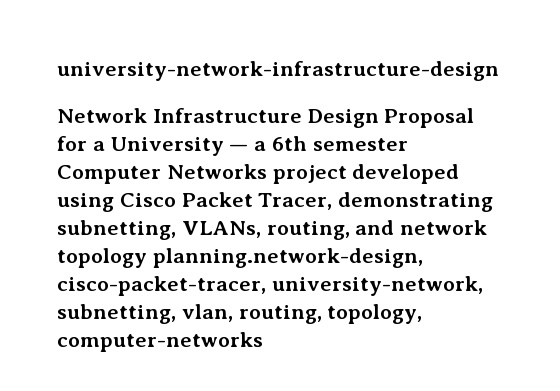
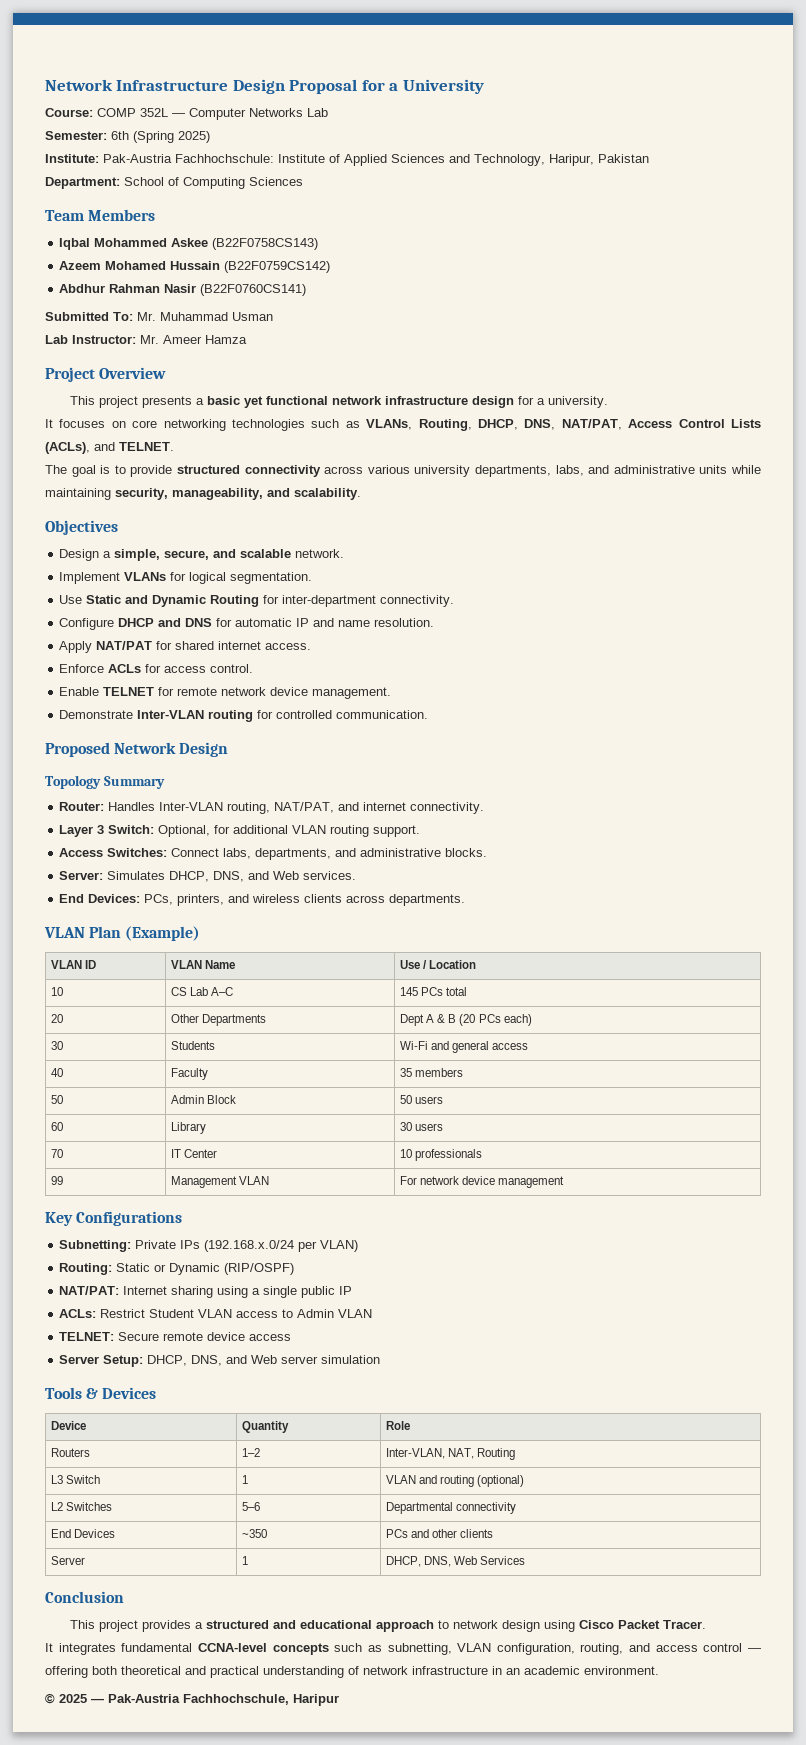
- university-network-infrastructure-design
- Network Infrastructure Design Proposal for a University — a 6th semester Computer Networks project developed using Cisco Packet Tracer, demonstrating subnetting, VLANs, routing, and network topology planning.network-design, cisco-packet-tracer, university-network, subnetting, vlan, routing, topology, computer-networks
+ Network Infrastructure Design Proposal for a University
+ Course: COMP 352L — Computer Networks Lab
+ Semester: 6th (Spring 2025)
+ Institute: Pak-Austria Fachhochschule: Institute of Applied Sciences and Technology, Haripur, Pakistan
+ Department: School of Computing Sciences
+ Team Members
+ Iqbal Mohammed Askee (B22F0758CS143)
+ Azeem Mohamed Hussain (B22F0759CS142)
+ Abdhur Rahman Nasir (B22F0760CS141)
+ Submitted To: Mr. Muhammad Usman
+ Lab Instructor: Mr. Ameer Hamza
+ Project Overview
+ This project presents a basic yet functional network infrastructure design for a university.
+ It focuses on core networking technologies such as VLANs, Routing, DHCP, DNS, NAT/PAT, Access Control Lists (ACLs), and TELNET.
+ The goal is to provide structured connectivity across various university departments, labs, and administrative units while maintaining security, manageability, and scalability.
+ Objectives
+ Design a simple, secure, and scalable network.
+ Implement VLANs for logical segmentation.
+ Use Static and Dynamic Routing for inter-department connectivity.
+ Configure DHCP and DNS for automatic IP and name resolution.
+ Apply NAT/PAT for shared internet access.
+ Enforce ACLs for access control.
+ Enable TELNET for remote network device management.
+ Demonstrate Inter-VLAN routing for controlled communication.
+ Proposed Network Design
+ Topology Summary
+ Router: Handles Inter-VLAN routing, NAT/PAT, and internet connectivity.
+ Layer 3 Switch: Optional, for additional VLAN routing support.
+ Access Switches: Connect labs, departments, and administrative blocks.
+ Server: Simulates DHCP, DNS, and Web services.
+ End Devices: PCs, printers, and wireless clients across departments.
+ VLAN Plan (Example)
+ VLAN ID | VLAN Name | Use / Location
+ 10 | CS Lab A–C | 145 PCs total
+ 20 | Other Departments | Dept A & B (20 PCs each)
+ 30 | Students | Wi-Fi and general access
+ 40 | Faculty | 35 members
+ 50 | Admin Block | 50 users
+ 60 | Library | 30 users
+ 70 | IT Center | 10 professionals
+ 99 | Management VLAN | For network device management
+ Key Configurations
+ Subnetting: Private IPs (192.168.x.0/24 per VLAN)
+ Routing: Static or Dynamic (RIP/OSPF)
+ NAT/PAT: Internet sharing using a single public IP
+ ACLs: Restrict Student VLAN access to Admin VLAN
+ TELNET: Secure remote device access
+ Server Setup: DHCP, DNS, and Web server simulation
+ Tools & Devices
+ Device | Quantity | Role
+ Routers | 1–2 | Inter-VLAN, NAT, Routing
+ L3 Switch | 1 | VLAN and routing (optional)
+ L2 Switches | 5–6 | Departmental connectivity
+ End Devices | ~350 | PCs and other clients
+ Server | 1 | DHCP, DNS, Web Services
+ Conclusion
+ This project provides a structured and educational approach to network design using Cisco Packet Tracer.
+ It integrates fundamental CCNA-level concepts such as subnetting, VLAN configuration, routing, and access control — offering both theoretical and practical understanding of network infrastructure in an academic environment.
+ © 2025 — Pak-Austria Fachhochschule, Haripur

